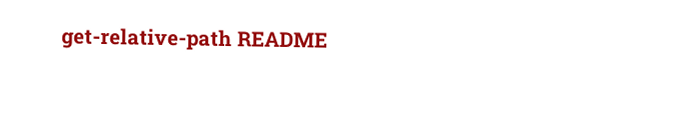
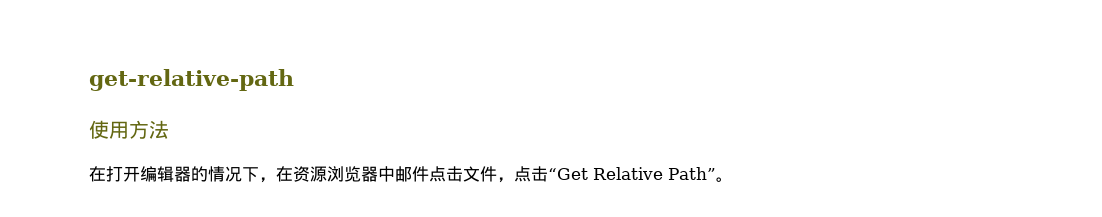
- get-relative-path README
+ get-relative-path
+ 使用方法
+ 在打开编辑器的情况下，在资源浏览器中邮件点击文件，点击“Get Relative Path”。

